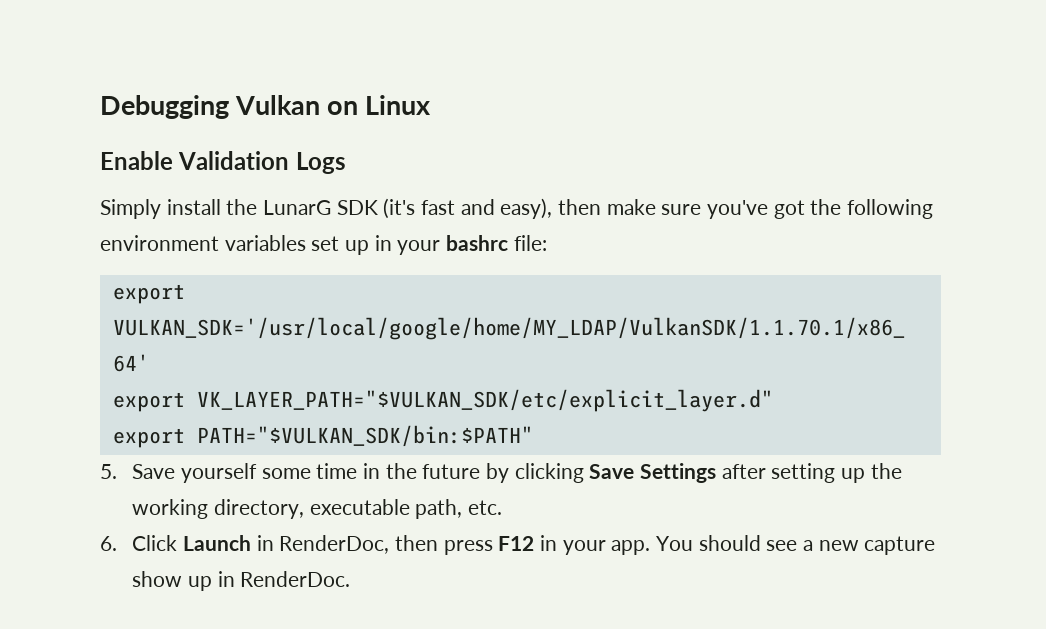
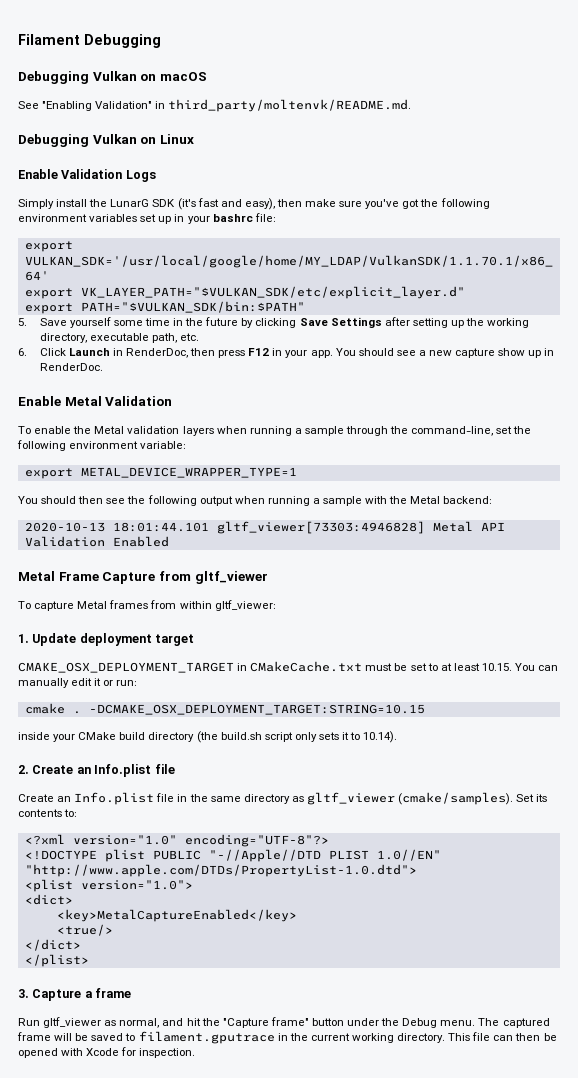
+ Filament Debugging
+ Debugging Vulkan on macOS
+ See "Enabling Validation" in third_party/moltenvk/README.md.
+ Enable Metal Validation
+ To enable the Metal validation layers when running a sample through the command-line, set the following environment variable:
+ export METAL_DEVICE_WRAPPER_TYPE=1
+ You should then see the following output when running a sample with the Metal backend:
+ 2020-10-13 18:01:44.101 gltf_viewer[73303:4946828] Metal API Validation Enabled
+ Metal Frame Capture from gltf_viewer
+ To capture Metal frames from within gltf_viewer:
+ 1. Update deployment target
+ CMAKE_OSX_DEPLOYMENT_TARGET in CMakeCache.txt must be set to at least 10.15. You can manually edit it or run:
+ cmake . -DCMAKE_OSX_DEPLOYMENT_TARGET:STRING=10.15
+ inside your CMake build directory (the build.sh script only sets it to 10.14).
+ 2. Create an Info.plist file
+ Create an Info.plist file in the same directory as gltf_viewer (cmake/samples). Set its contents to:
+ <?xml version="1.0" encoding="UTF-8"?>
+ <!DOCTYPE plist PUBLIC "-//Apple//DTD PLIST 1.0//EN" "http://www.apple.com/DTDs/PropertyList-1.0.dtd">
+ <plist version="1.0">
+ <dict>
+ <key>MetalCaptureEnabled</key>
+ <true/>
+ </dict>
+ </plist>
+ 3. Capture a frame
+ Run gltf_viewer as normal, and hit the "Capture frame" button under the Debug menu. The captured frame will be saved to filament.gputrace in the current working directory. This file can then be opened with Xcode for inspection.

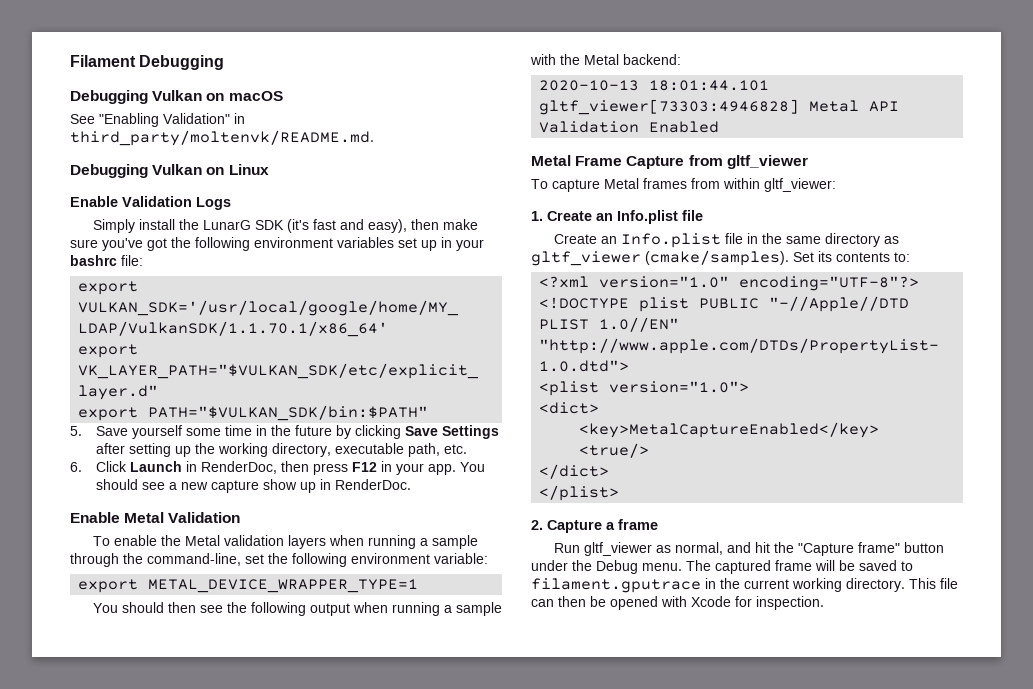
- 1. Update deployment target
- CMAKE_OSX_DEPLOYMENT_TARGET in CMakeCache.txt must be set to at least 10.15. You can manually edit it or run:
- cmake . -DCMAKE_OSX_DEPLOYMENT_TARGET:STRING=10.15
- inside your CMake build directory (the build.sh script only sets it to 10.14).
- 2. Create an Info.plist file
+ 1. Create an Info.plist file
- 3. Capture a frame
+ 2. Capture a frame

